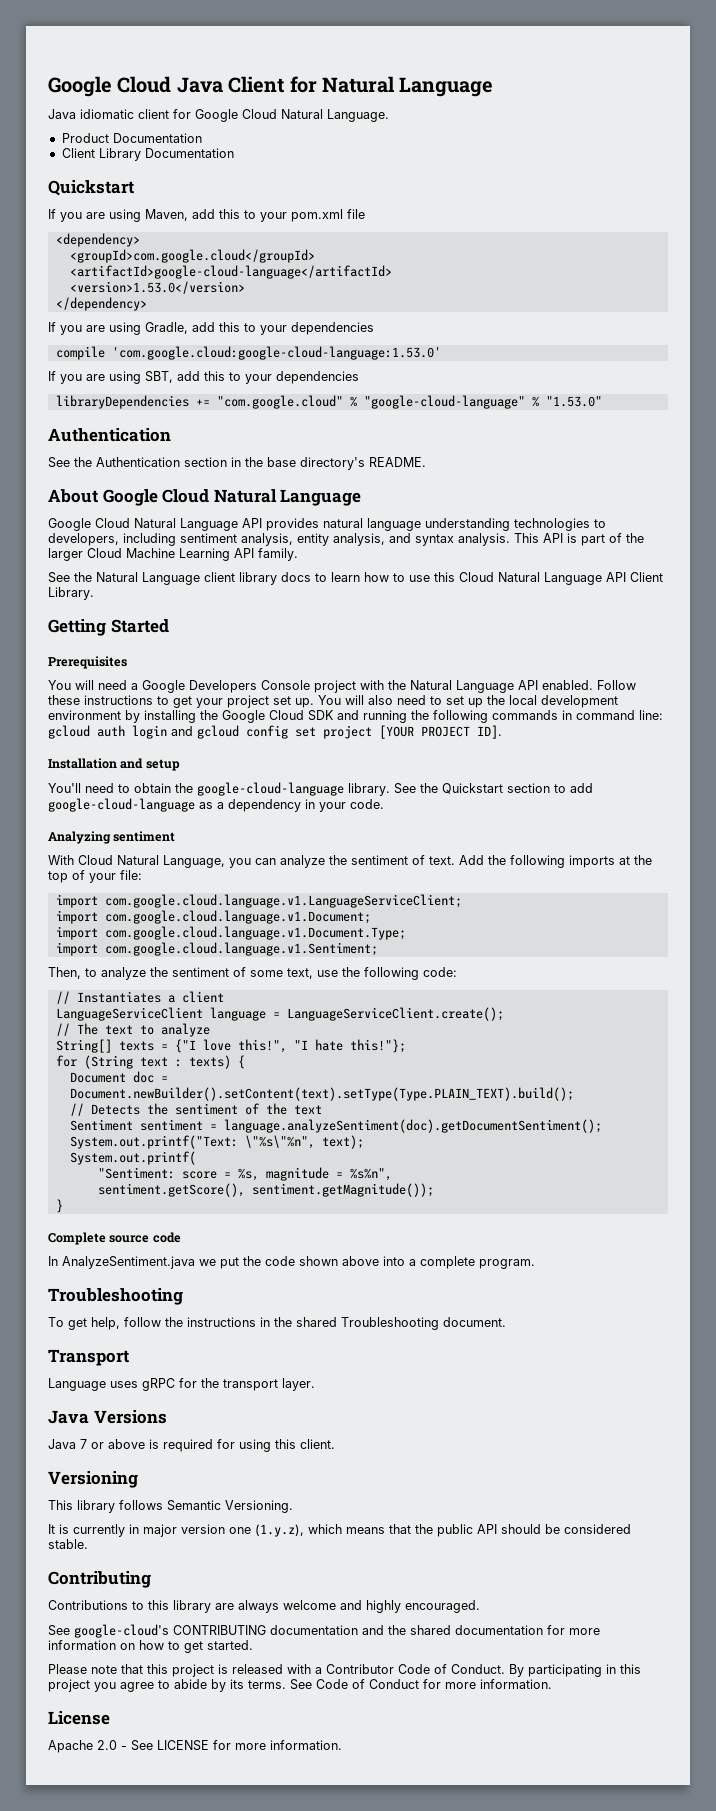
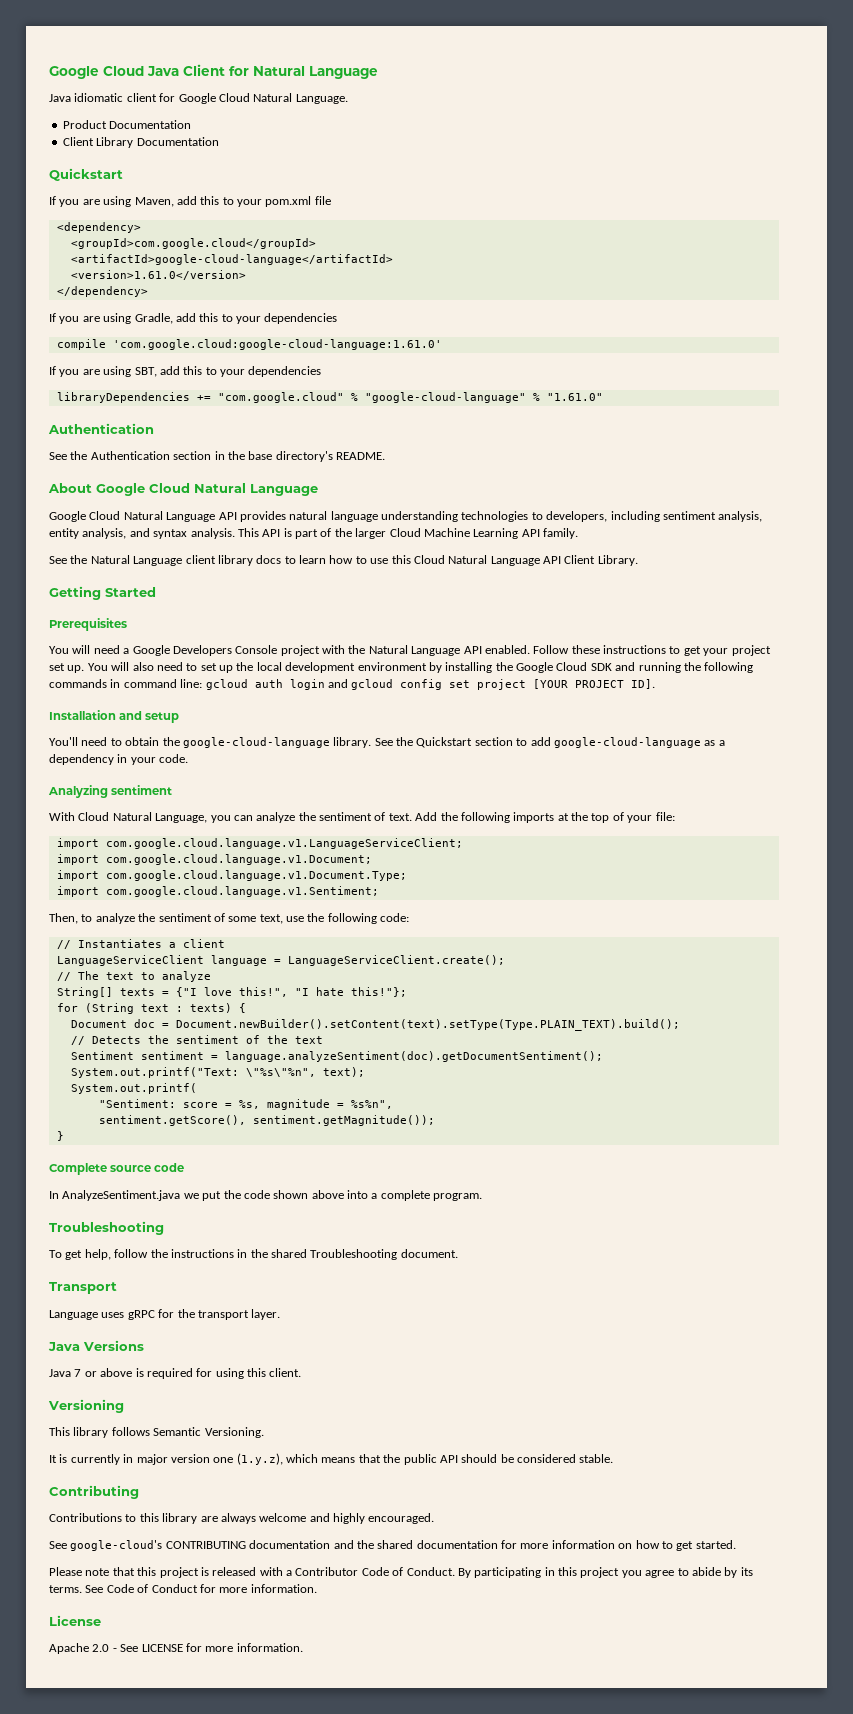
- <version>1.53.0</version>
+ <version>1.61.0</version>
- compile 'com.google.cloud:google-cloud-language:1.53.0'
+ compile 'com.google.cloud:google-cloud-language:1.61.0'
- libraryDependencies += "com.google.cloud" % "google-cloud-language" % "1.53.0"
+ libraryDependencies += "com.google.cloud" % "google-cloud-language" % "1.61.0"

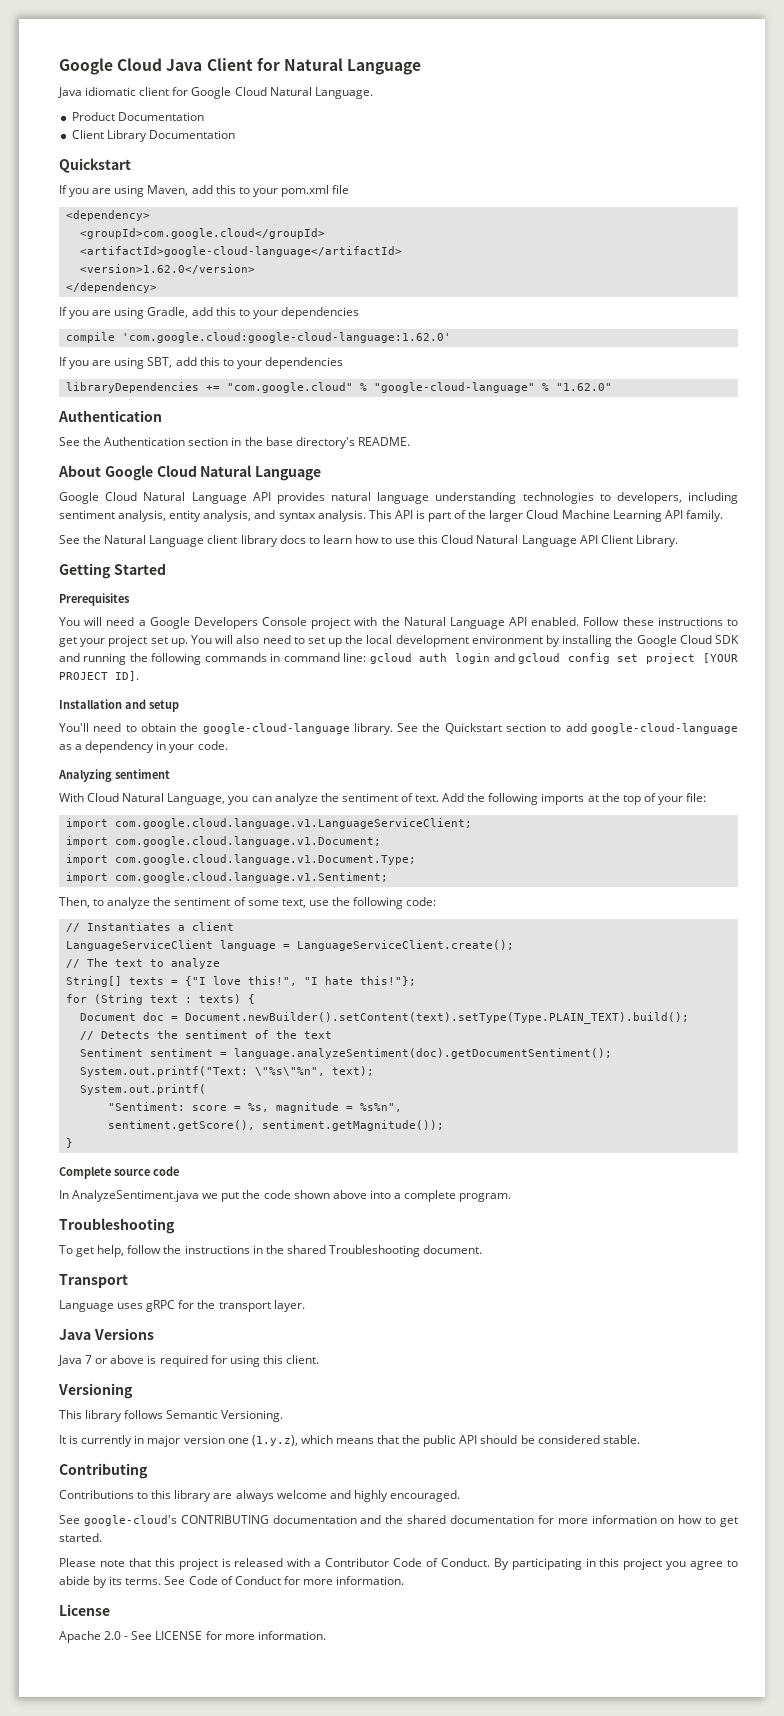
- <version>1.61.0</version>
+ <version>1.62.0</version>
- compile 'com.google.cloud:google-cloud-language:1.61.0'
+ compile 'com.google.cloud:google-cloud-language:1.62.0'
- libraryDependencies += "com.google.cloud" % "google-cloud-language" % "1.61.0"
+ libraryDependencies += "com.google.cloud" % "google-cloud-language" % "1.62.0"

